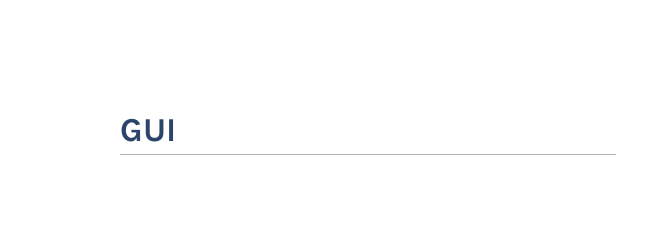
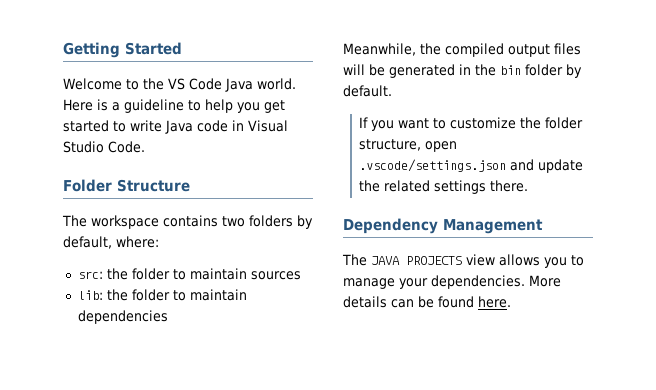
- GUI
+ Getting Started
+ Welcome to the VS Code Java world. Here is a guideline to help you get started to write Java code in Visual Studio Code.
+ Folder Structure
+ The workspace contains two folders by default, where:
+ src: the folder to maintain sources
+ lib: the folder to maintain dependencies
+ Meanwhile, the compiled output files will be generated in the bin folder by default.
+ If you want to customize the folder structure, open .vscode/settings.json and update the related settings there.
+ Dependency Management
+ The JAVA PROJECTS view allows you to manage your dependencies. More details can be found here.

